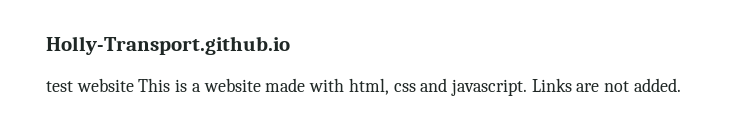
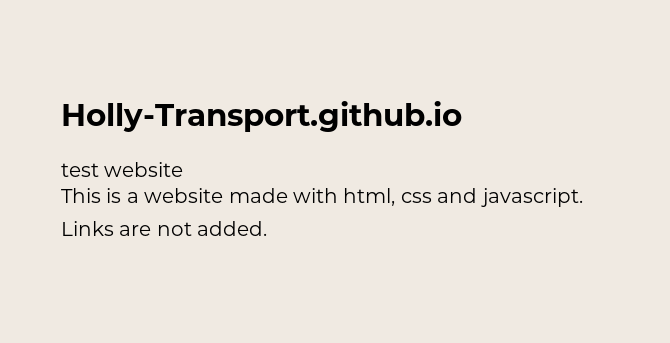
- test website This is a website made with html, css and javascript. Links are not added.
+ test website
+ This is a website made with html, css and javascript.
+ Links are not added.

